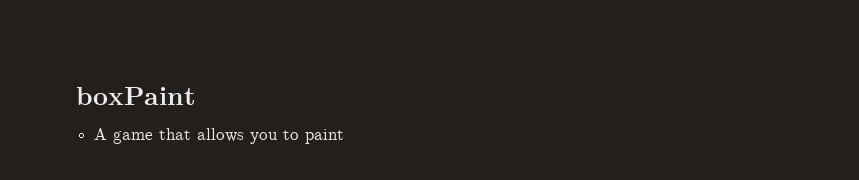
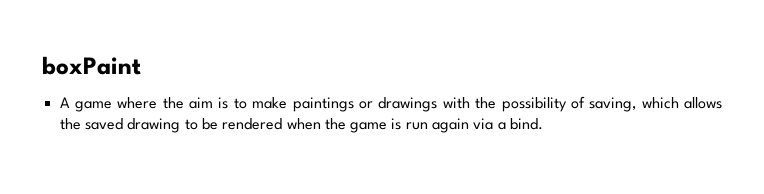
- A game that allows you to paint
+ A game where the aim is to make paintings or drawings with the possibility of saving, which allows the saved drawing to be rendered when the game is run again via a bind.

